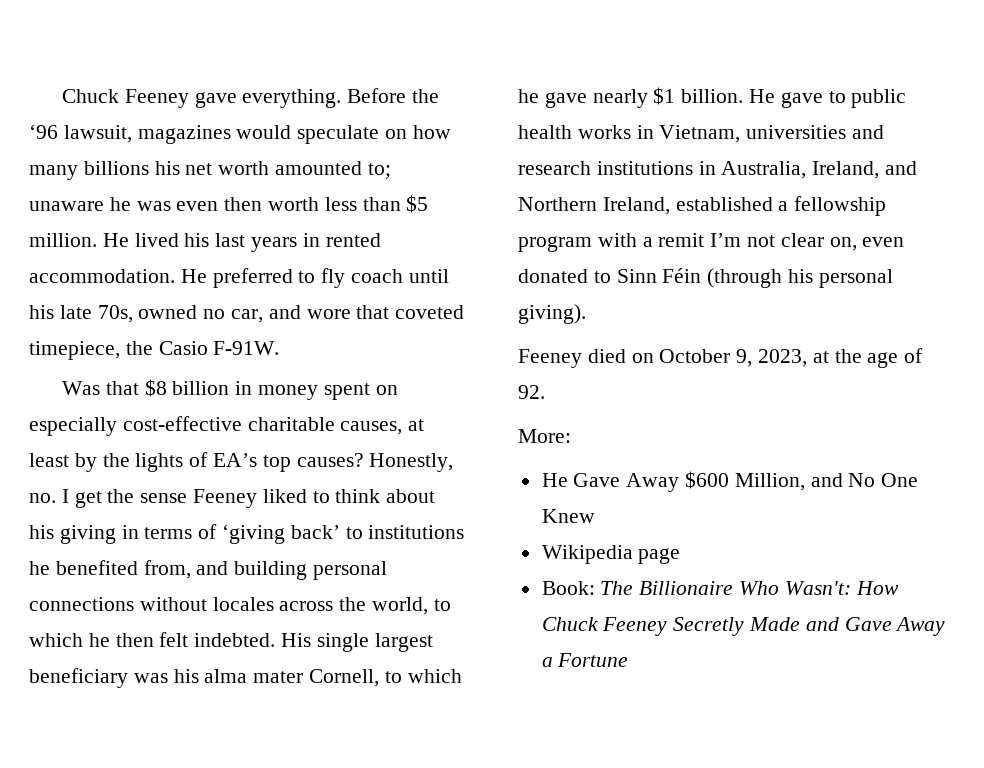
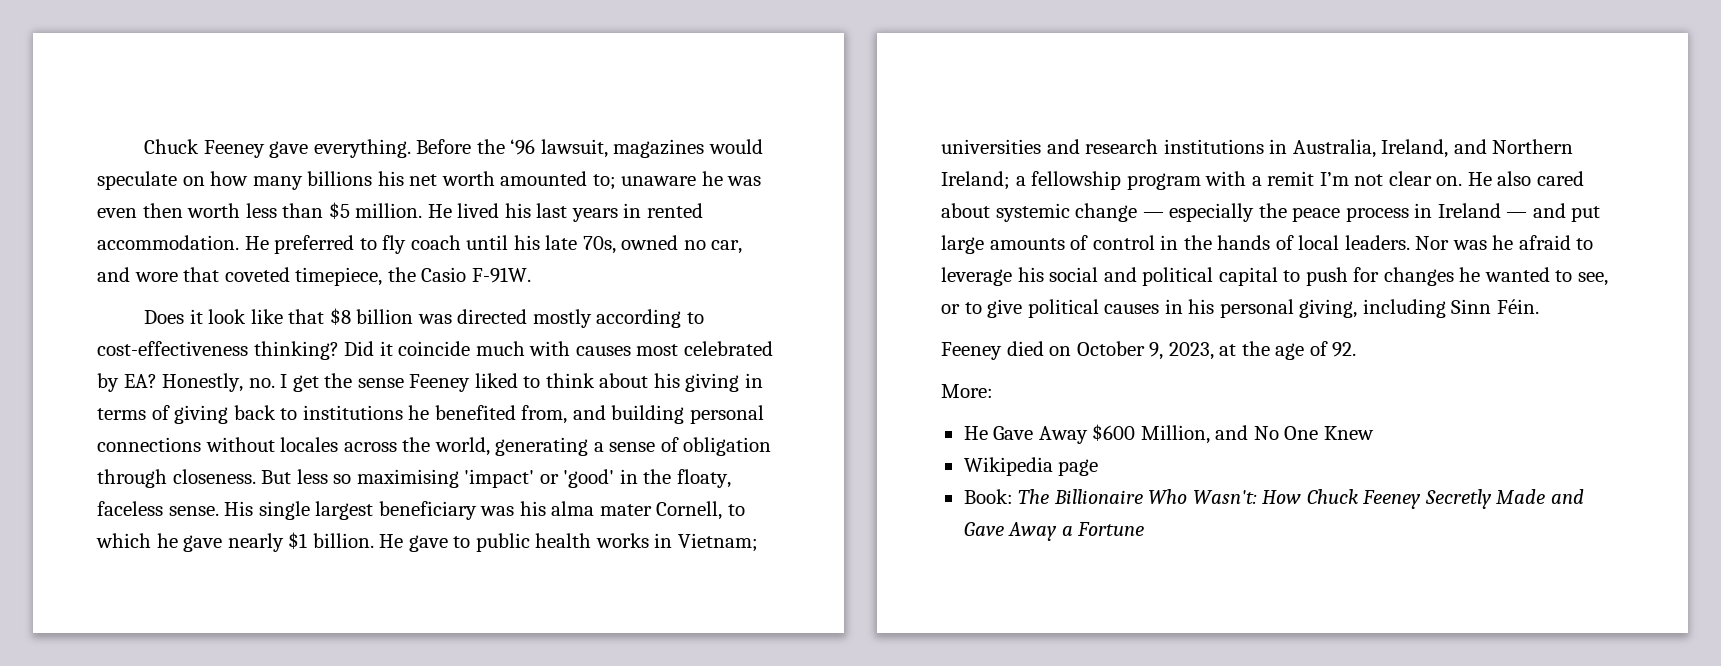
- Was that $8 billion in money spent on especially cost-effective charitable causes, at least by the lights of EA’s top causes?
+ Does it look like that $8 billion was directed mostly according to cost-effectiveness thinking? Did it coincide much with causes most celebrated by EA?
- Honestly, no. I get the sense Feeney liked to think about his giving in terms of ‘giving back’ to institutions he benefited from, and building personal connections without locales across the world, to which he then felt indebted.
+ Honestly, no. I get the sense Feeney liked to think about his giving in terms of giving back to institutions he benefited from, and building personal connections without locales across the world, generating a sense of obligation through closeness. But less so maximising 'impact' or 'good' in the floaty, faceless sense.
- He gave to public health works in Vietnam, universities and research institutions in Australia, Ireland, and Northern Ireland, established a fellowship program with a remit I’m not clear on, even donated to Sinn Féin (through his personal giving).
+ He gave to public health works in Vietnam; universities and research institutions in Australia, Ireland, and Northern Ireland; a fellowship program with a remit I’m not clear on. He also cared about systemic change — especially the peace process in Ireland — and put large amounts of control in the hands of local leaders. Nor was he afraid to leverage his social and political capital to push for changes he wanted to see, or to give political causes in his personal giving, including Sinn Féin.

